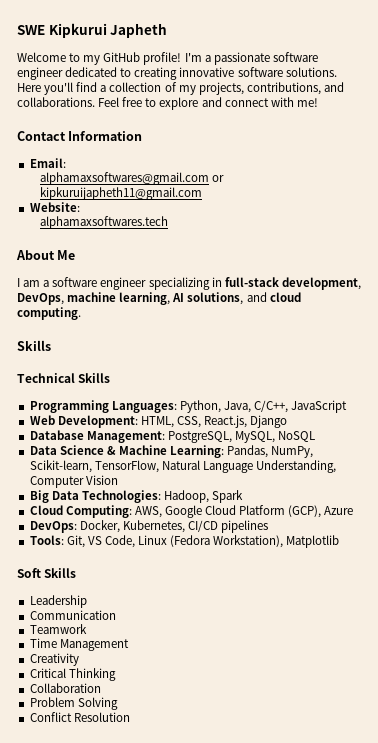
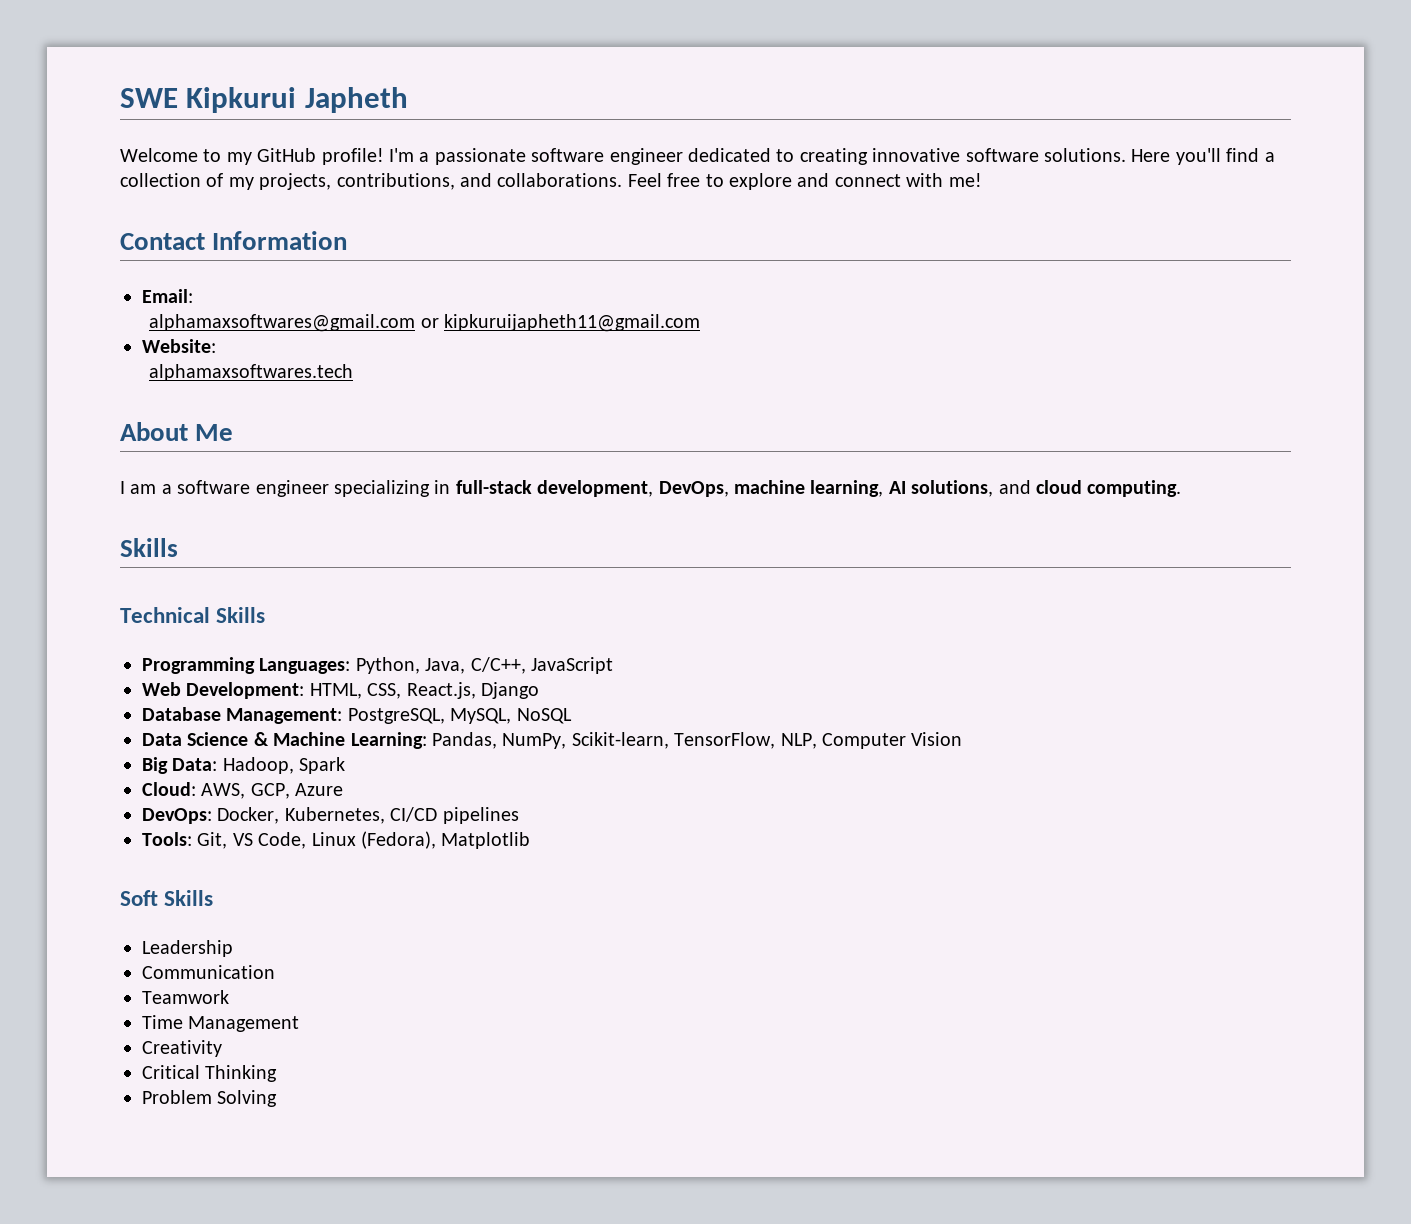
- Data Science & Machine Learning: Pandas, NumPy, Scikit-learn, TensorFlow, Natural Language Understanding, Computer Vision
+ Data Science & Machine Learning: Pandas, NumPy, Scikit-learn, TensorFlow, NLP, Computer Vision
- Big Data Technologies: Hadoop, Spark
+ Big Data: Hadoop, Spark
- Cloud Computing: AWS, Google Cloud Platform (GCP), Azure
+ Cloud: AWS, GCP, Azure
- Tools: Git, VS Code, Linux (Fedora Workstation), Matplotlib
+ Tools: Git, VS Code, Linux (Fedora), Matplotlib
- Collaboration
- Conflict Resolution

